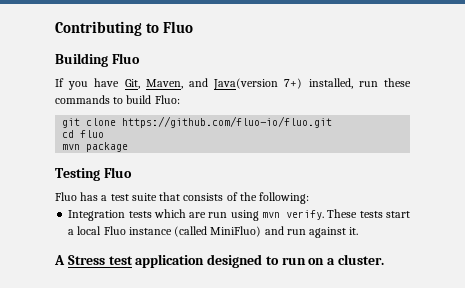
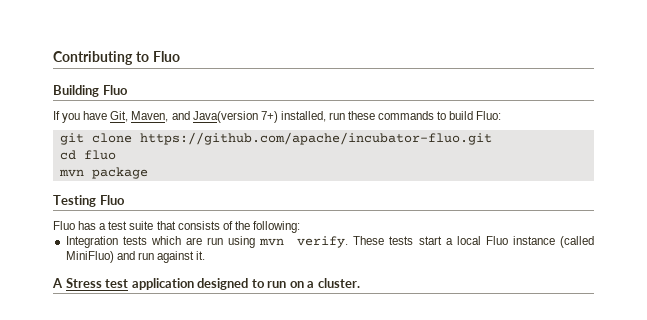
- git clone https://github.com/fluo-io/fluo.git
+ git clone https://github.com/apache/incubator-fluo.git

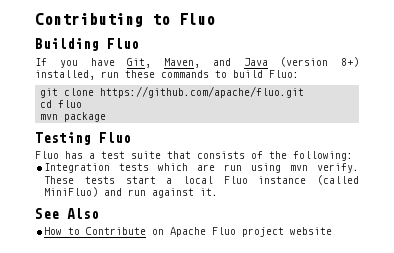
- If you have Git, Maven, and Java(version 7+) installed, run these commands to build Fluo:
+ If you have Git, Maven, and Java (version 8+) installed, run these commands to build Fluo:
- git clone https://github.com/apache/incubator-fluo.git
+ git clone https://github.com/apache/fluo.git
- A Stress test application designed to run on a cluster.
+ See Also
+ How to Contribute on Apache Fluo project website

